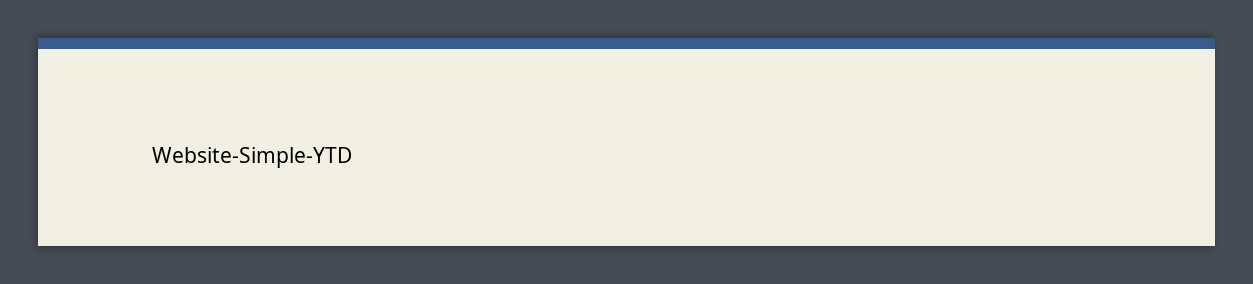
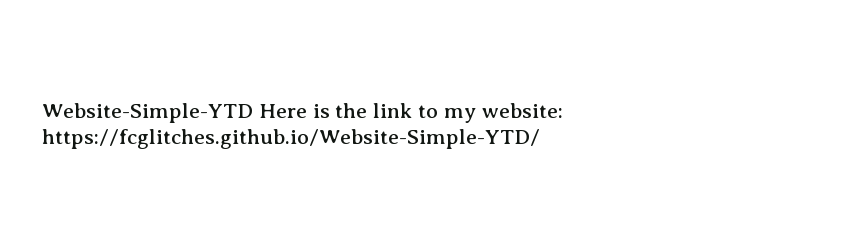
- Website-Simple-YTD
+ Website-Simple-YTD Here is the link to my website: https://fcglitches.github.io/Website-Simple-YTD/

